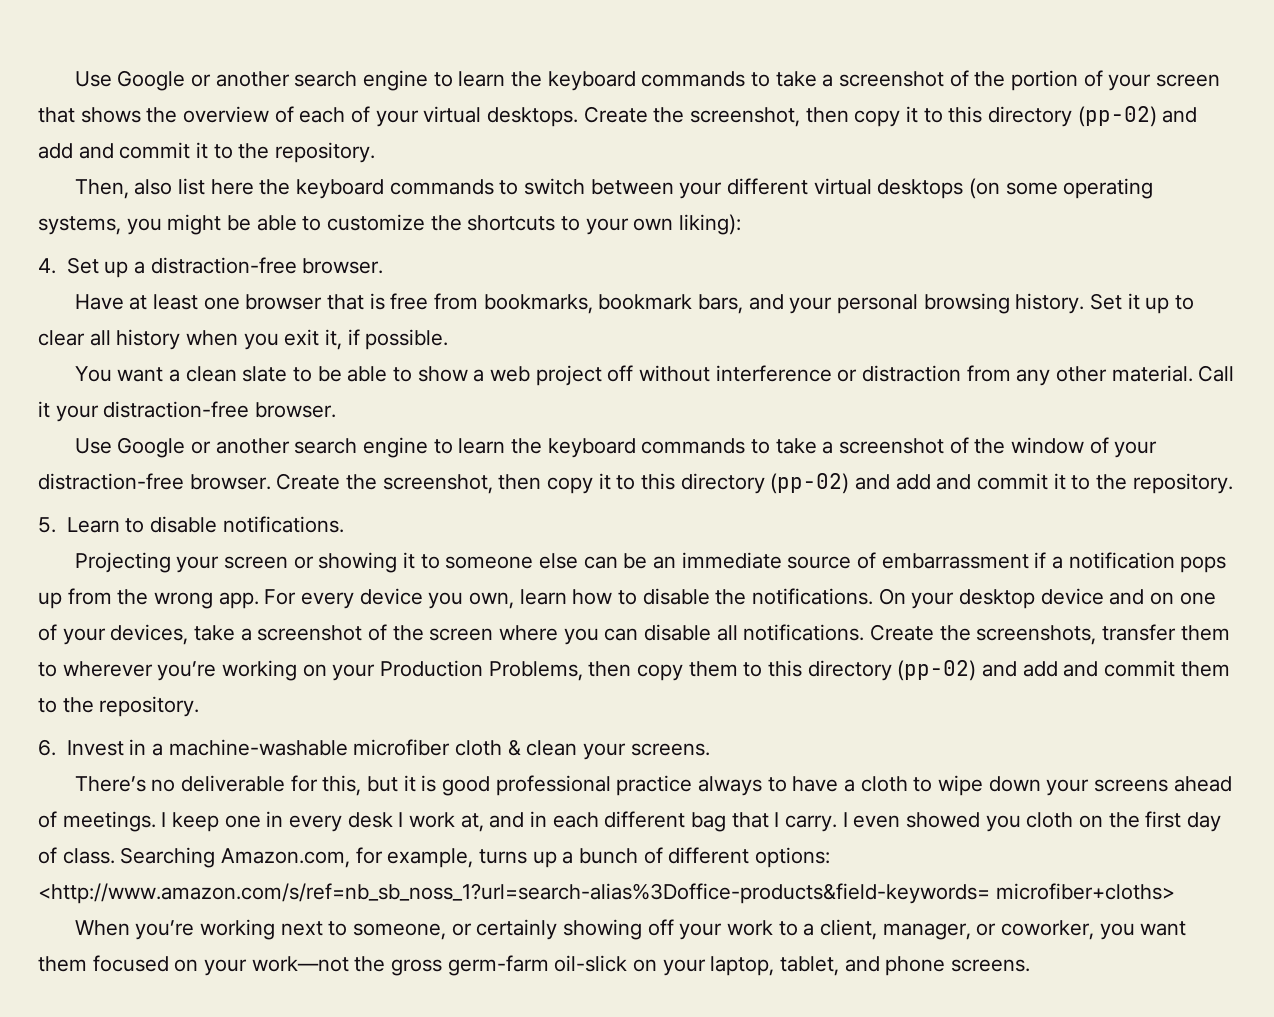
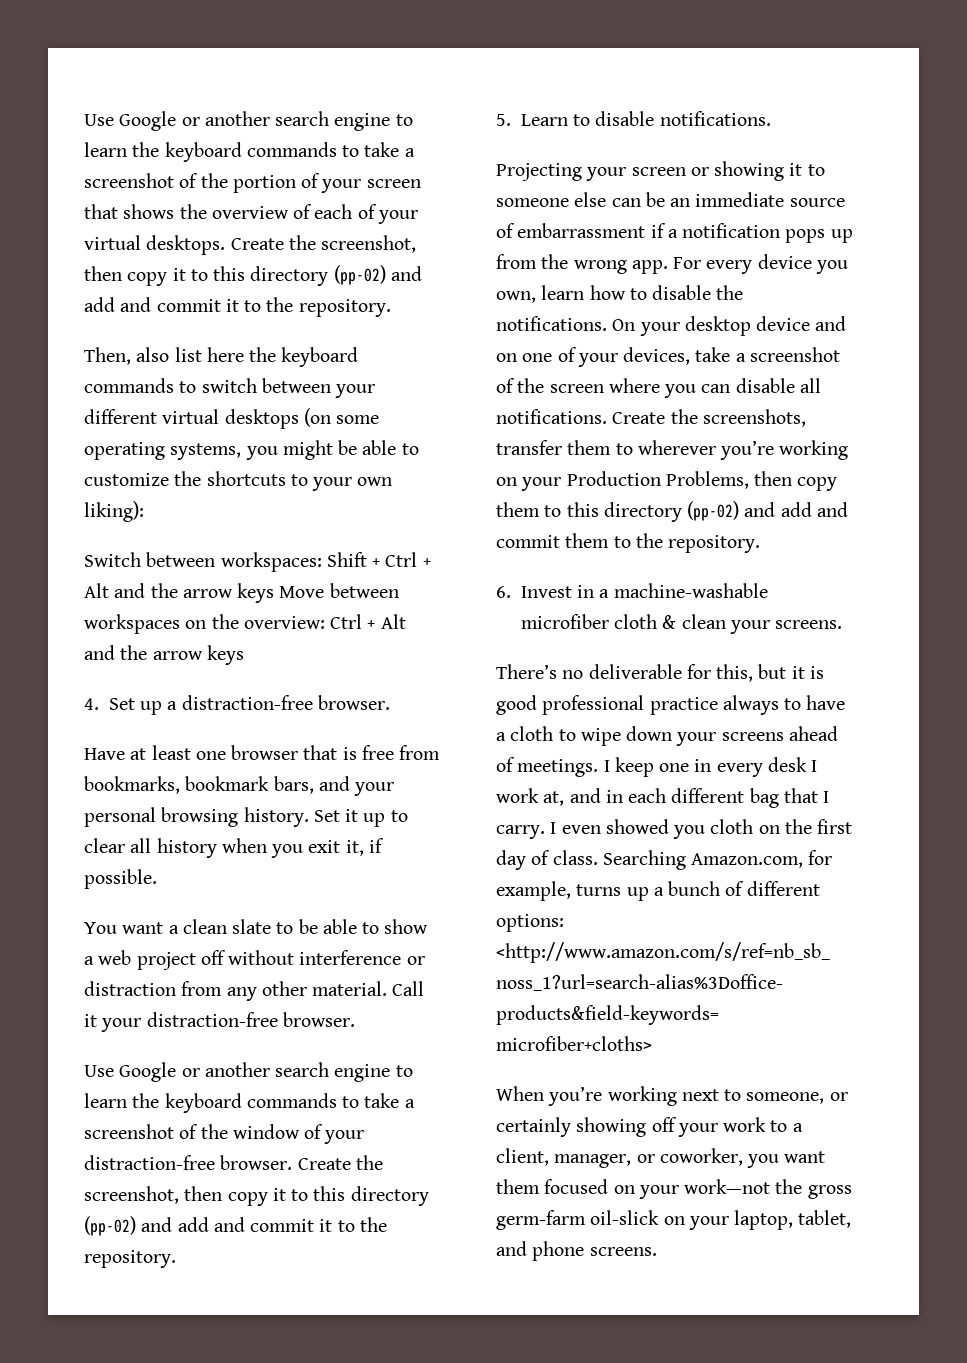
+ Switch between workspaces: Shift + Ctrl + Alt and the arrow keys Move between workspaces on the overview: Ctrl + Alt and the arrow keys

